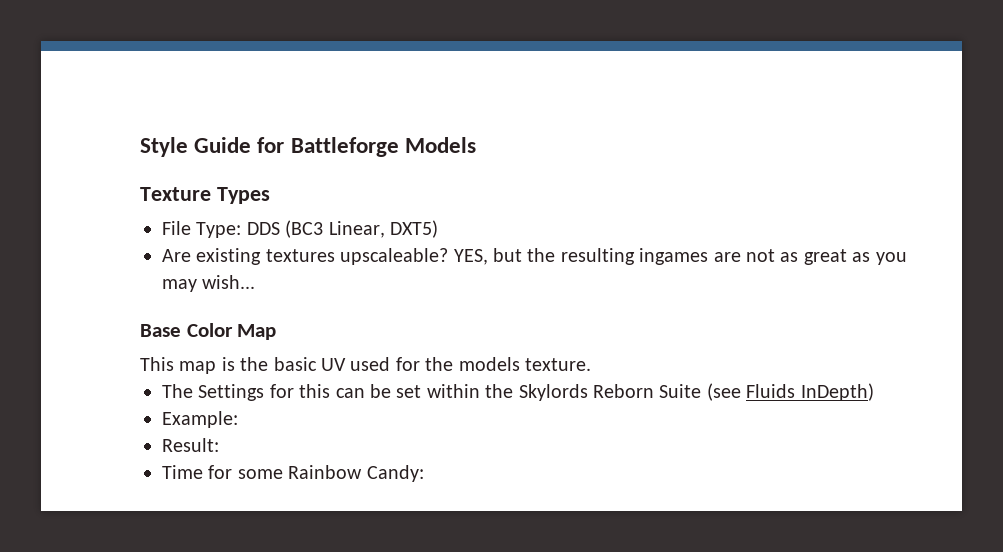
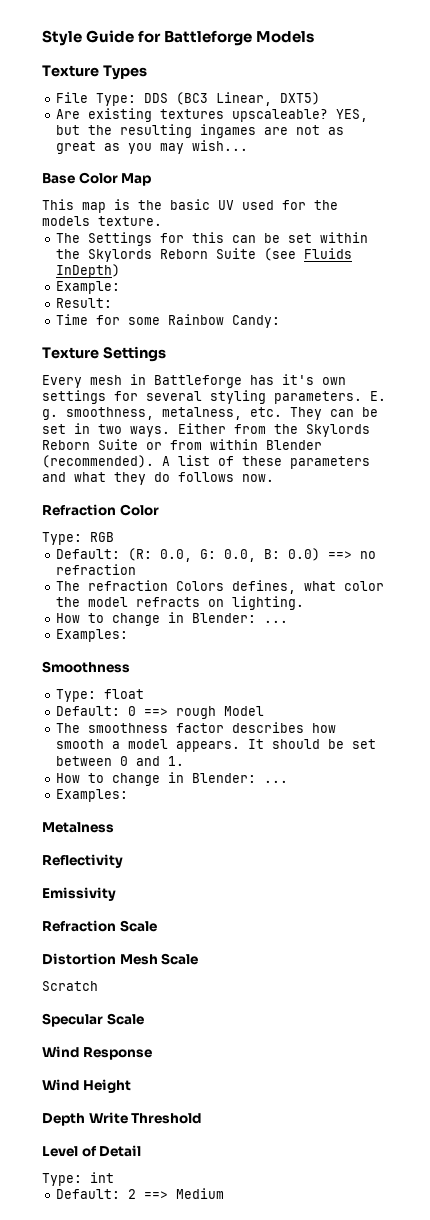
+ Texture Settings
+ Every mesh in Battleforge has it's own settings for several styling parameters. E. g. smoothness, metalness, etc. They can be set in two ways. Either from the Skylords Reborn Suite or from within Blender (recommended). A list of these parameters and what they do follows now.
+ Refraction Color
+ Type: RGB
+ Default: (R: 0.0, G: 0.0, B: 0.0) ==> no refraction
+ The refraction Colors defines, what color the model refracts on lighting.
+ How to change in Blender: ...
+ Examples:
+ Smoothness
+ Type: float
+ Default: 0 ==> rough Model
+ The smoothness factor describes how smooth a model appears. It should be set between 0 and 1.
+ How to change in Blender: ...
+ Examples:
+ Metalness
+ Reflectivity
+ Emissivity
+ Refraction Scale
+ Distortion Mesh Scale
+ Scratch
+ Specular Scale
+ Wind Response
+ Wind Height
+ Depth Write Threshold
+ Level of Detail
+ Type: int
+ Default: 2 ==> Medium

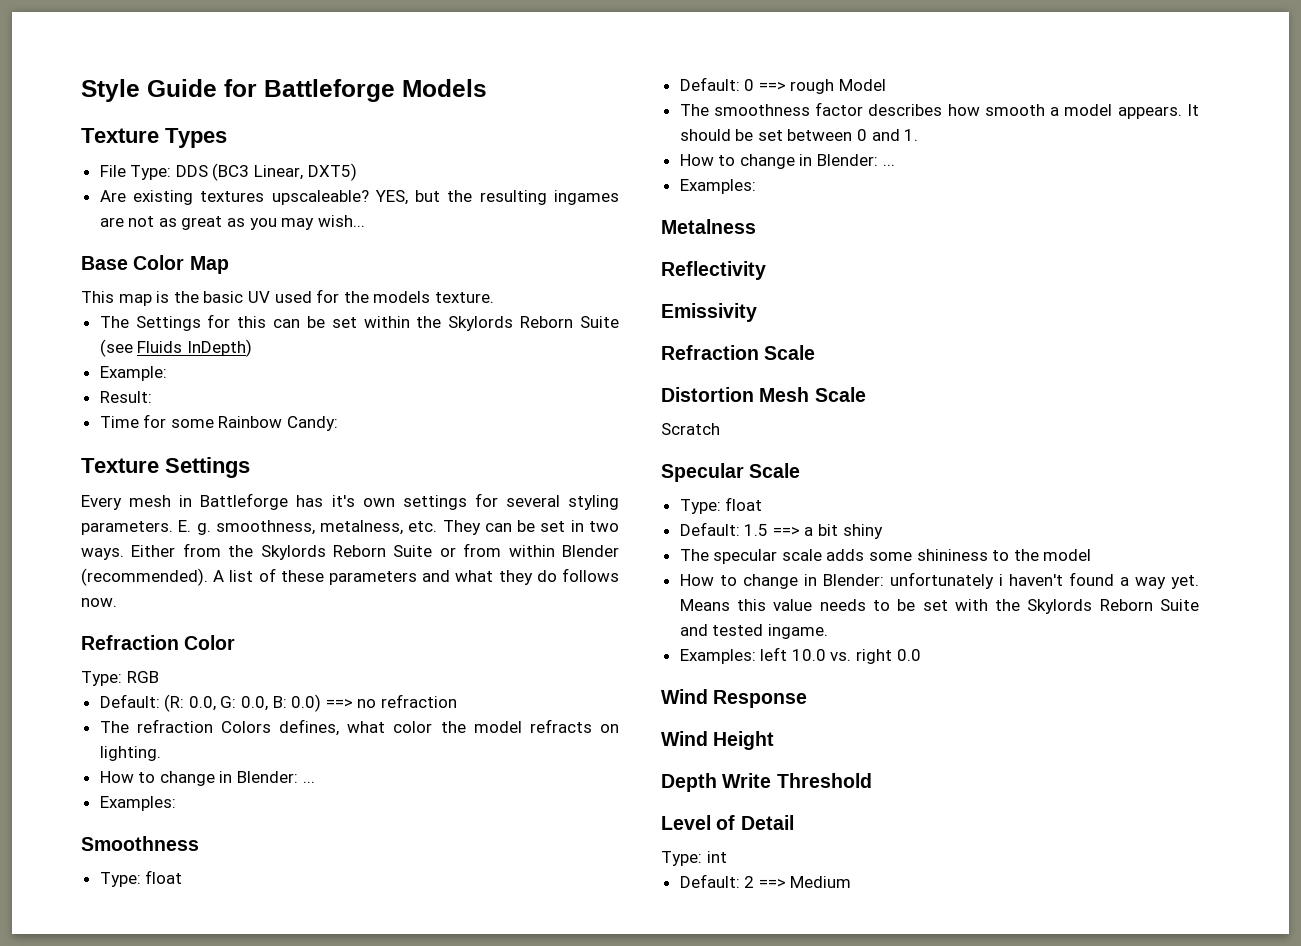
  Specular Scale
+ Type: float
+ Default: 1.5 ==> a bit shiny
+ The specular scale adds some shininess to the model
+ How to change in Blender: unfortunately i haven't found a way yet. Means this value needs to be set with the Skylords Reborn Suite and tested ingame.
+ Examples: left 10.0 vs. right 0.0

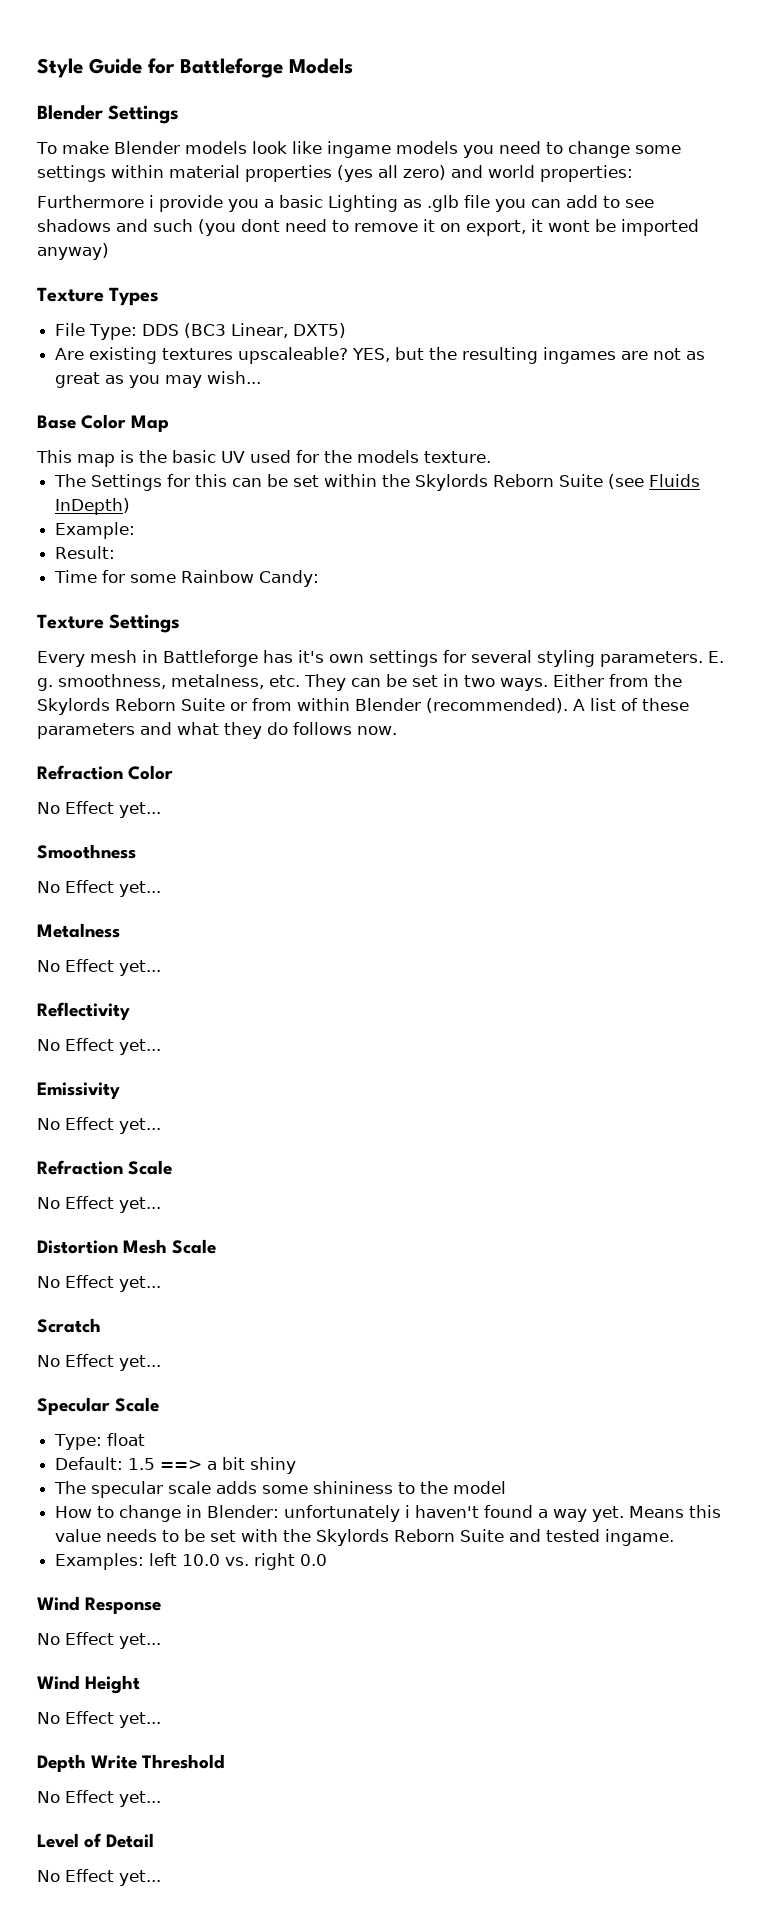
+ Blender Settings
+ To make Blender models look like ingame models you need to change some settings within material properties (yes all zero) and world properties:
+ Furthermore i provide you a basic Lighting as .glb file you can add to see shadows and such (you dont need to remove it on export, it wont be imported anyway)
  Refraction Color
- Type: RGB
- Default: (R: 0.0, G: 0.0, B: 0.0) ==> no refraction
- The refraction Colors defines, what color the model refracts on lighting.
- How to change in Blender: ...
- Examples:
+ No Effect yet...
  Smoothness
- Type: float
- Default: 0 ==> rough Model
- The smoothness factor describes how smooth a model appears. It should be set between 0 and 1.
- How to change in Blender: ...
- Examples:
+ No Effect yet...
  Metalness
+ No Effect yet...
  Reflectivity
+ No Effect yet...
  Emissivity
+ No Effect yet...
  Refraction Scale
+ No Effect yet...
  Distortion Mesh Scale
+ No Effect yet...
  Scratch
+ No Effect yet...
  Wind Response
+ No Effect yet...
  Wind Height
+ No Effect yet...
  Depth Write Threshold
+ No Effect yet...
  Level of Detail
- Type: int
- Default: 2 ==> Medium
+ No Effect yet...

